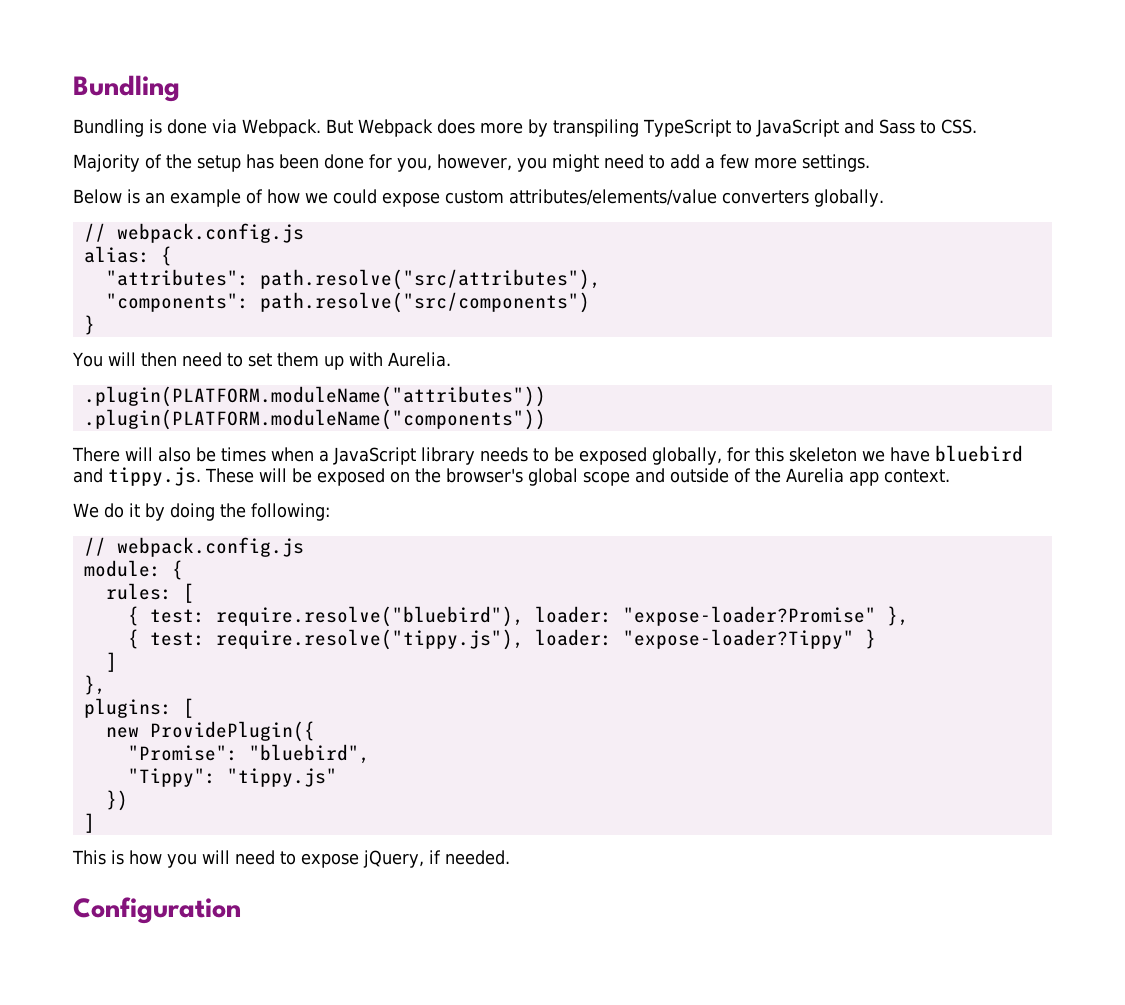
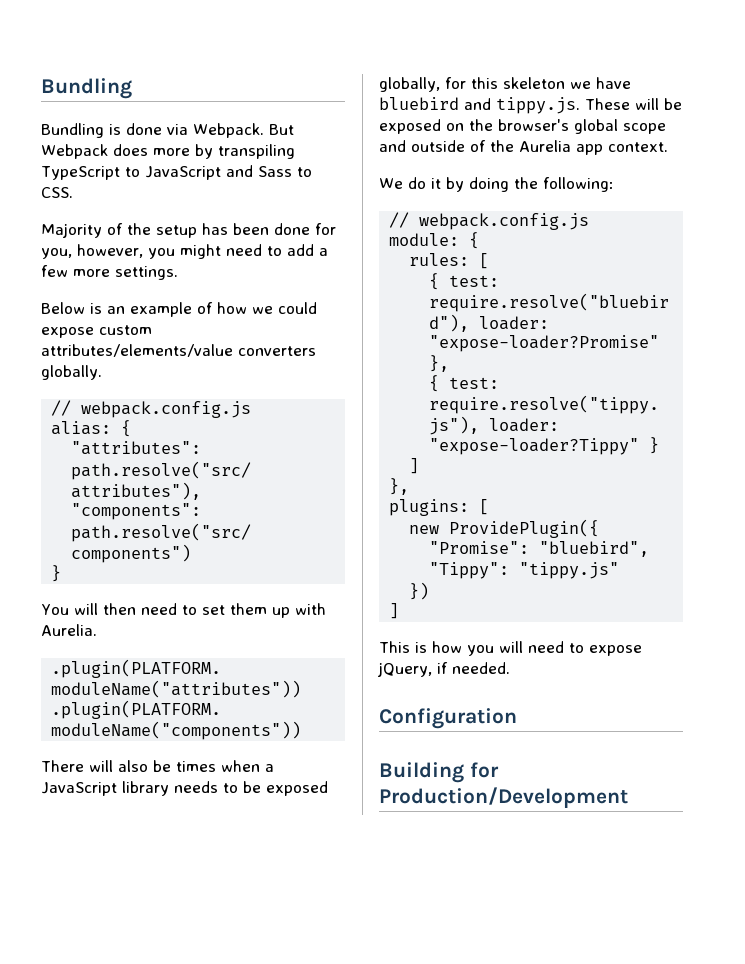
+ Building for Production/Development

